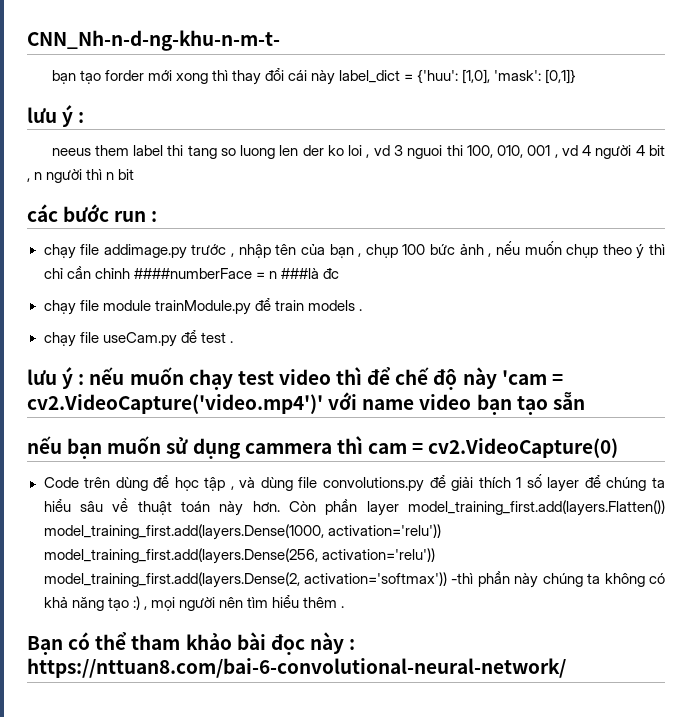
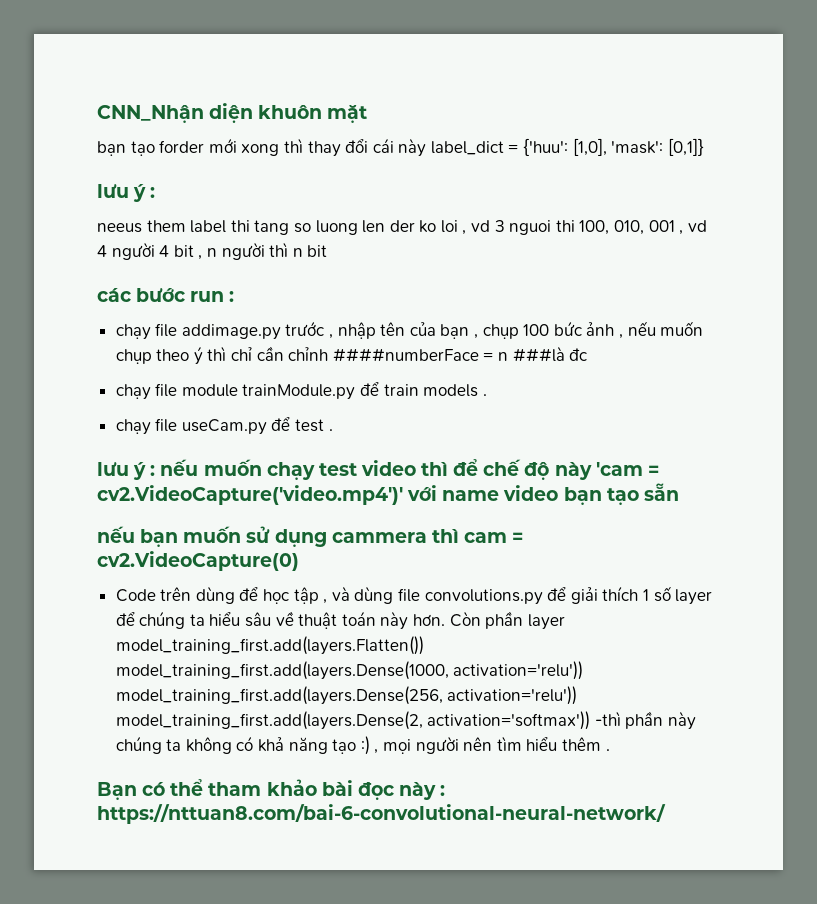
- CNN_Nh-n-d-ng-khu-n-m-t-
+ CNN_Nhận diện khuôn mặt

